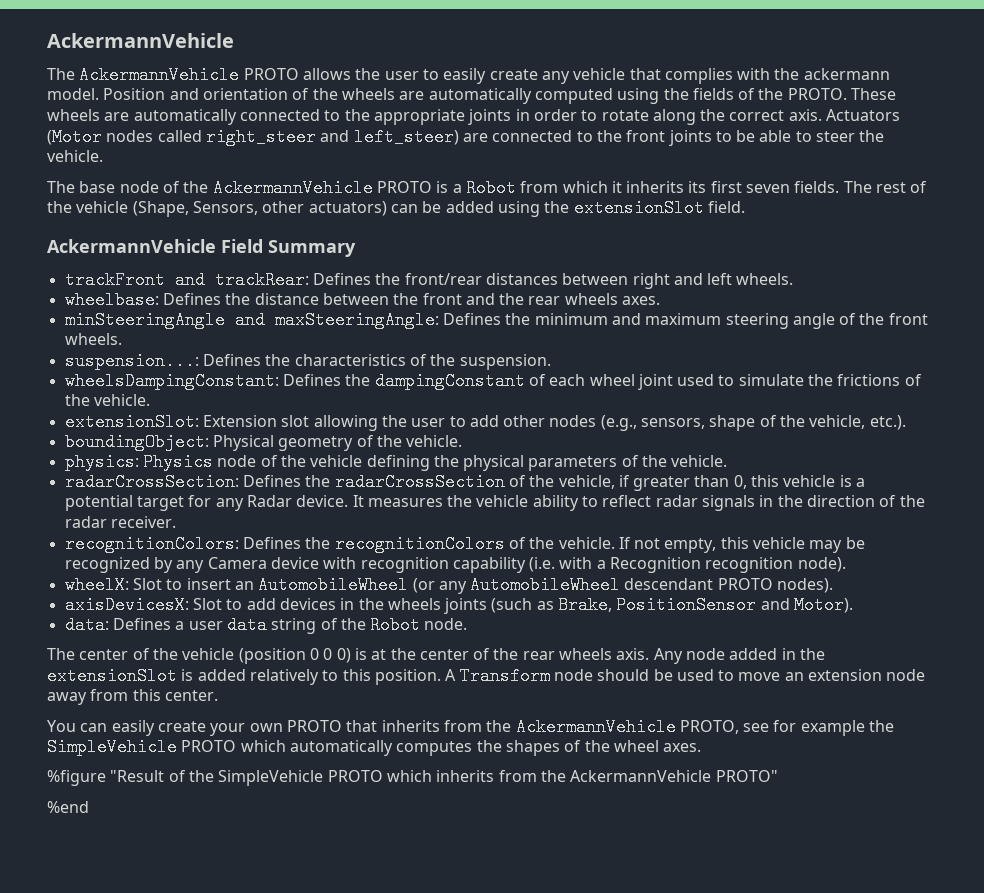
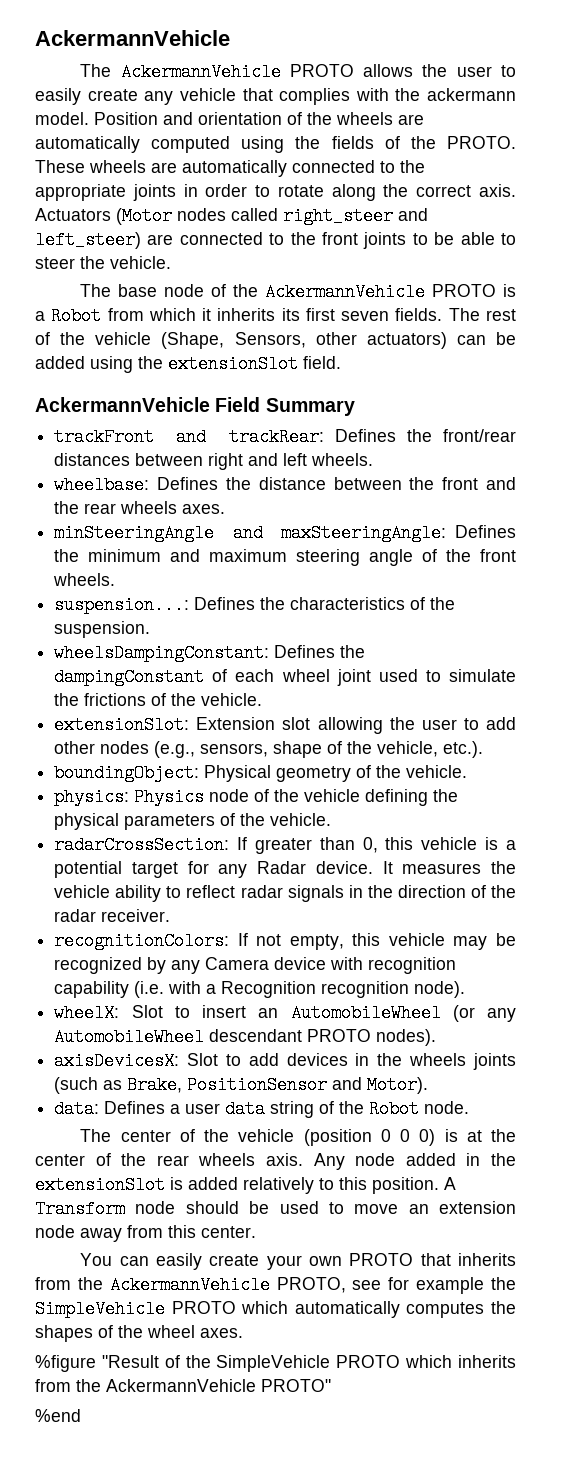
- radarCrossSection: Defines the radarCrossSection of the vehicle, if greater than 0, this vehicle is a potential target for any Radar device.
+ radarCrossSection: If greater than 0, this vehicle is a potential target for any Radar device.
- recognitionColors: Defines the recognitionColors of the vehicle. If not empty, this vehicle may be recognized by any Camera device with recognition capability (i.e. with a Recognition recognition node).
+ recognitionColors: If not empty, this vehicle may be recognized by any Camera device with recognition capability (i.e. with a Recognition recognition node).

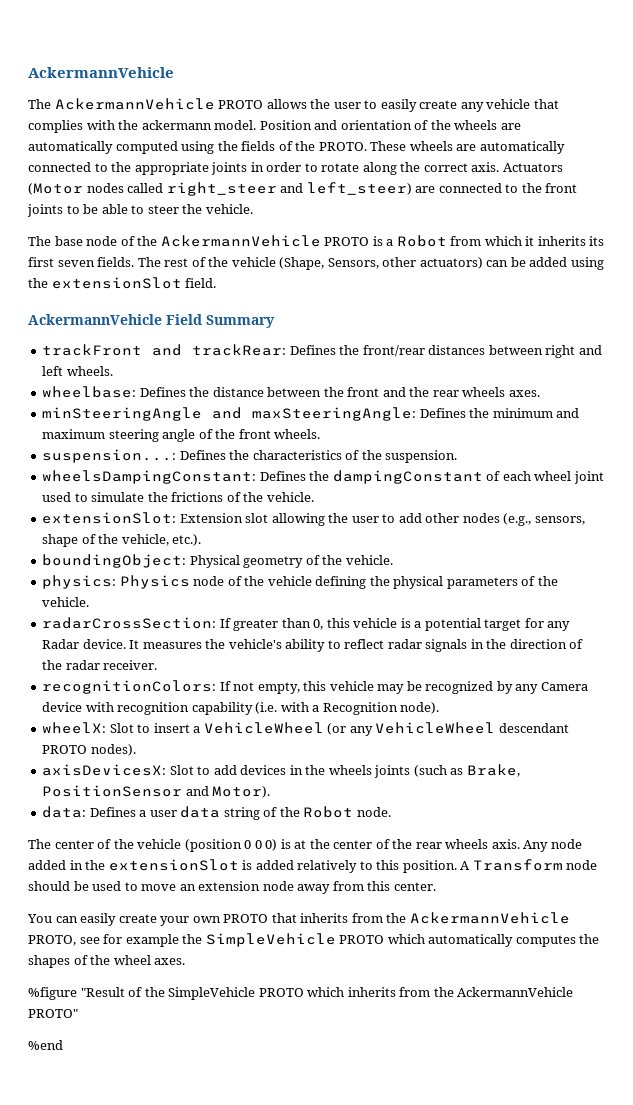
- It measures the vehicle ability to reflect radar signals in the direction of the radar receiver.
+ It measures the vehicle's ability to reflect radar signals in the direction of the radar receiver.
- recognitionColors: If not empty, this vehicle may be recognized by any Camera device with recognition capability (i.e. with a Recognition recognition node).
+ recognitionColors: If not empty, this vehicle may be recognized by any Camera device with recognition capability (i.e. with a Recognition node).
- wheelX: Slot to insert an AutomobileWheel (or any AutomobileWheel descendant PROTO nodes).
+ wheelX: Slot to insert a VehicleWheel (or any VehicleWheel descendant PROTO nodes).

